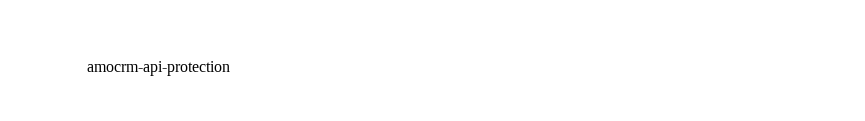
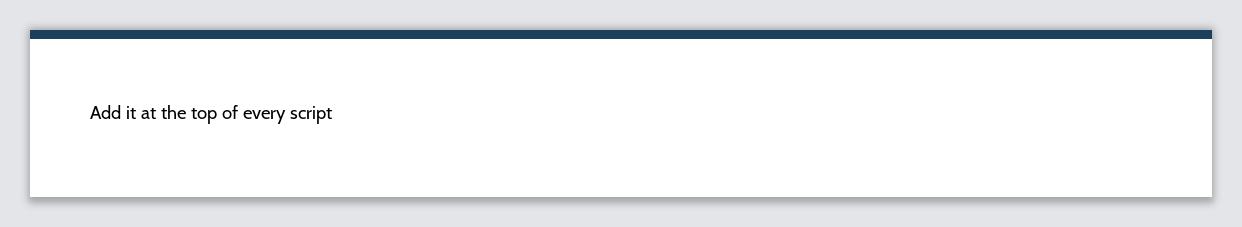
- amocrm-api-protection
+ Add it at the top of every script

